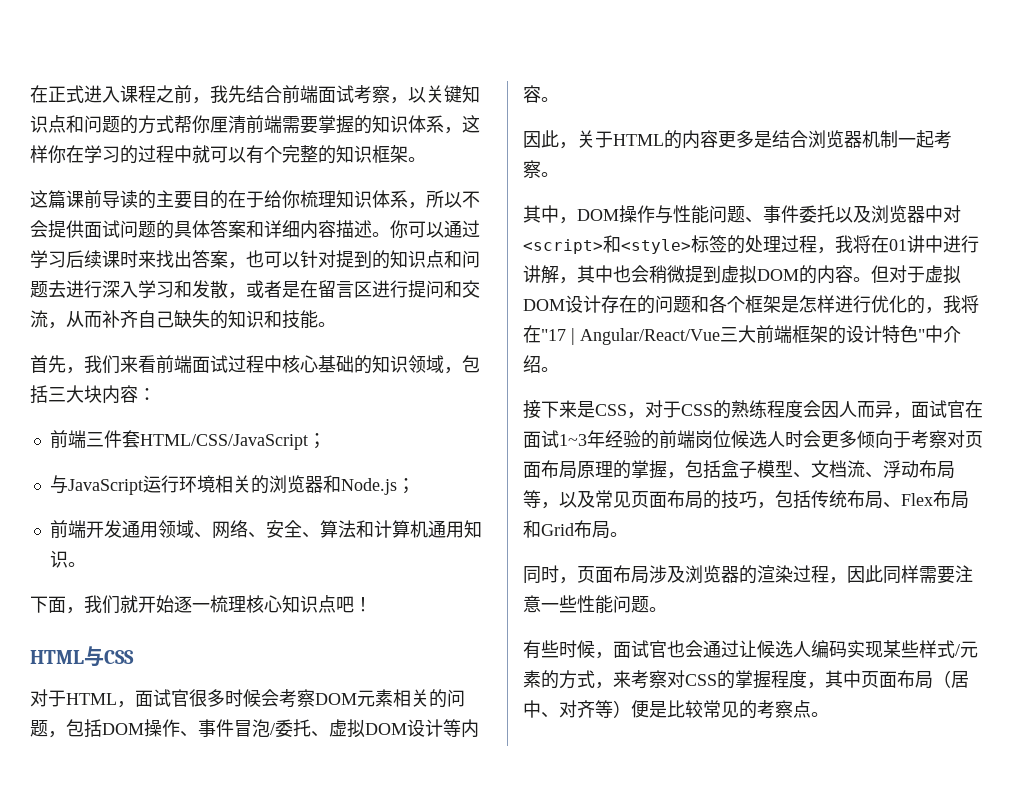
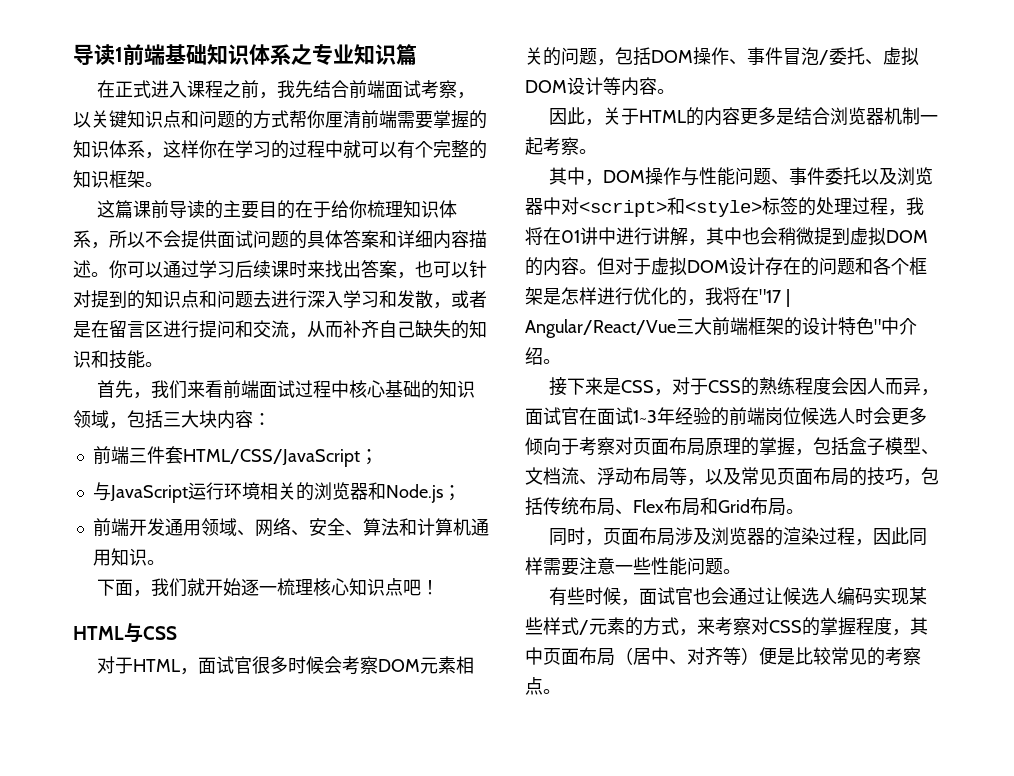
+ 导读1前端基础知识体系之专业知识篇

